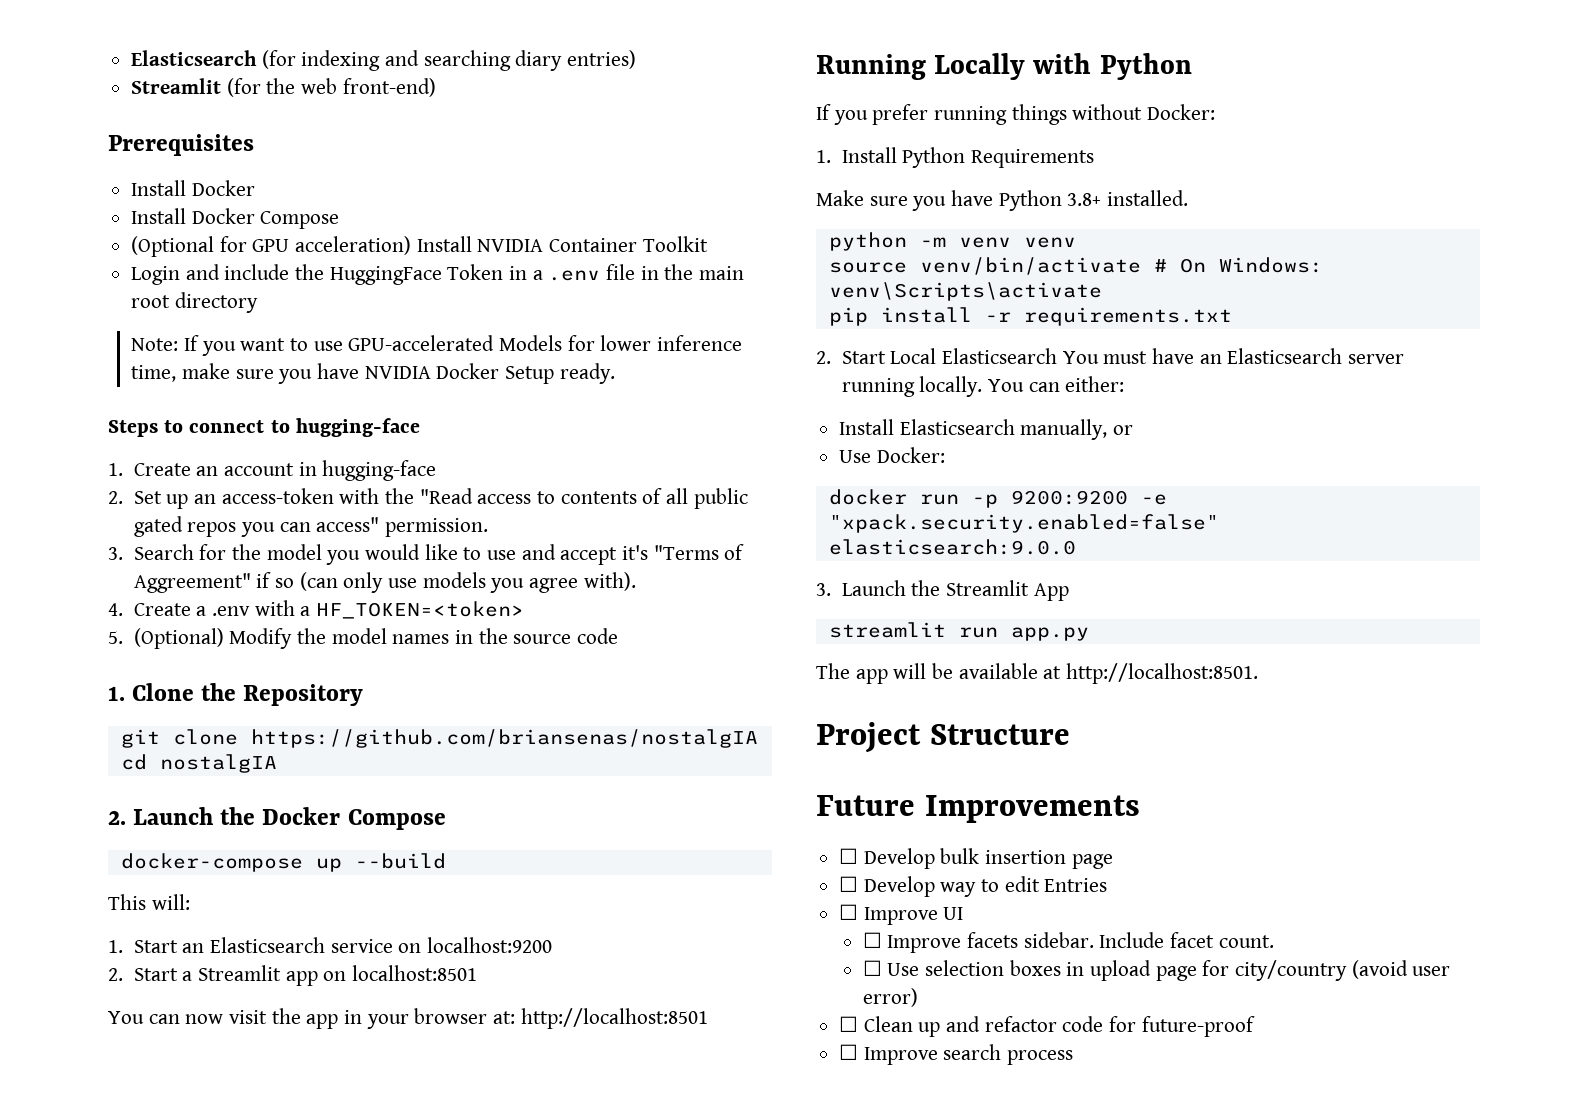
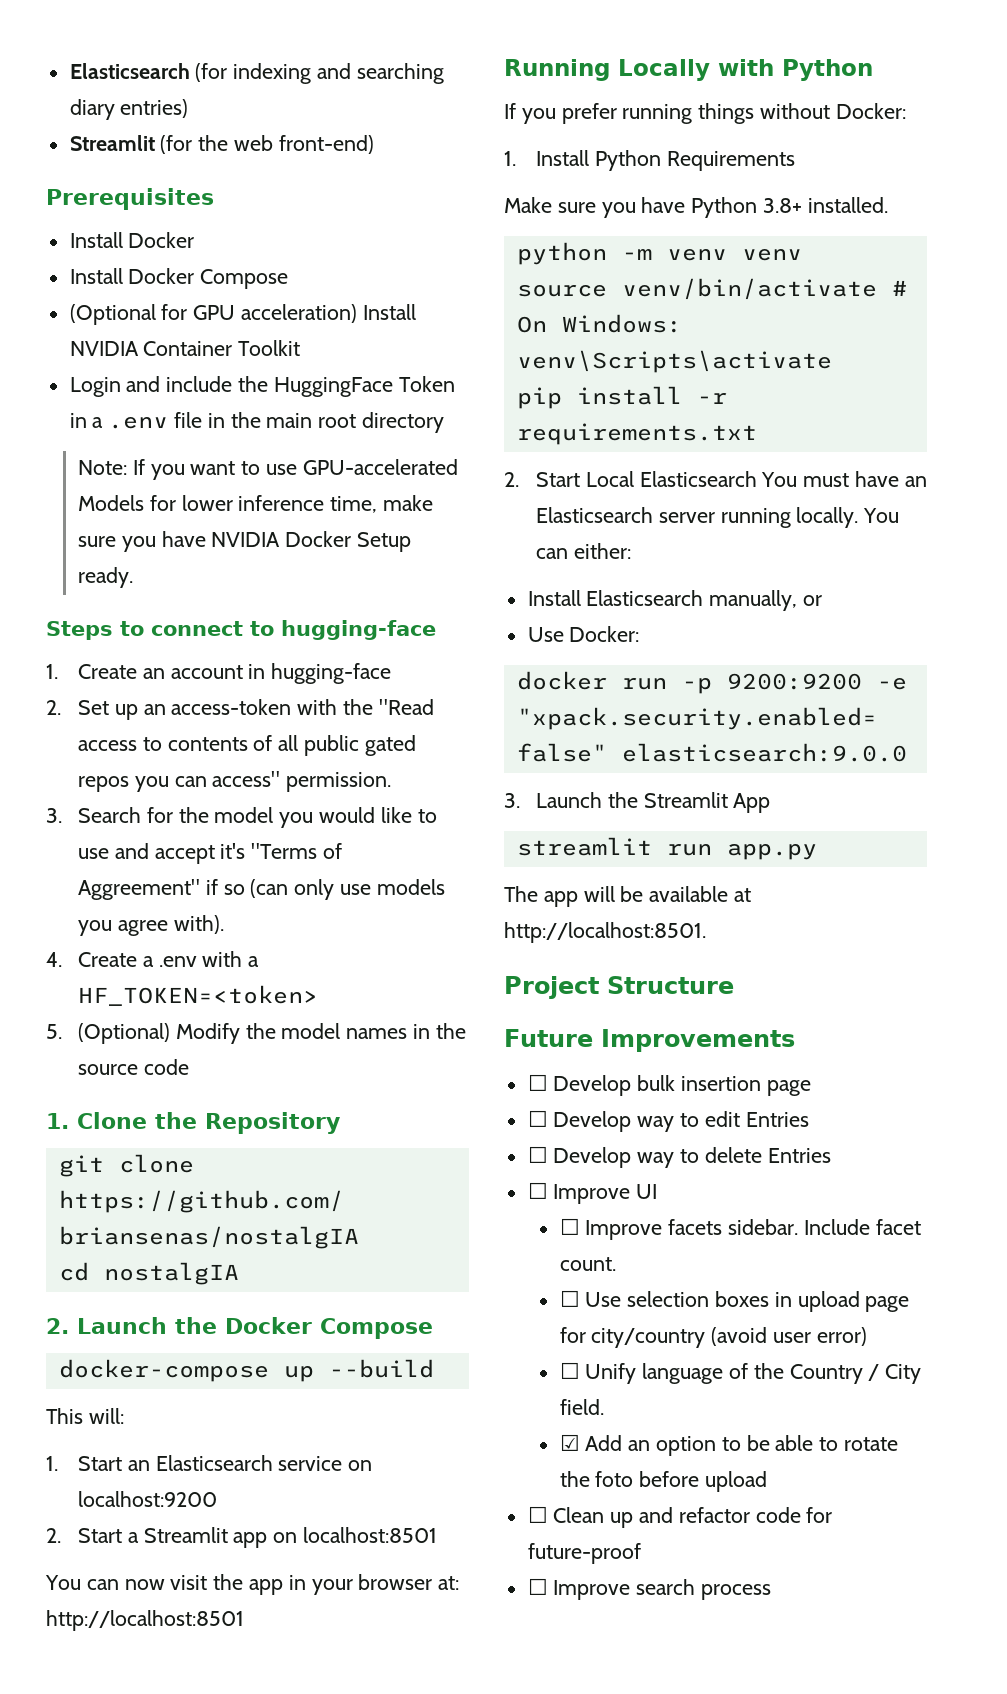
+ ☐ Develop way to delete Entries
+ ☐ Unify language of the Country / City field.
+ ☑ Add an option to be able to rotate the foto before upload

